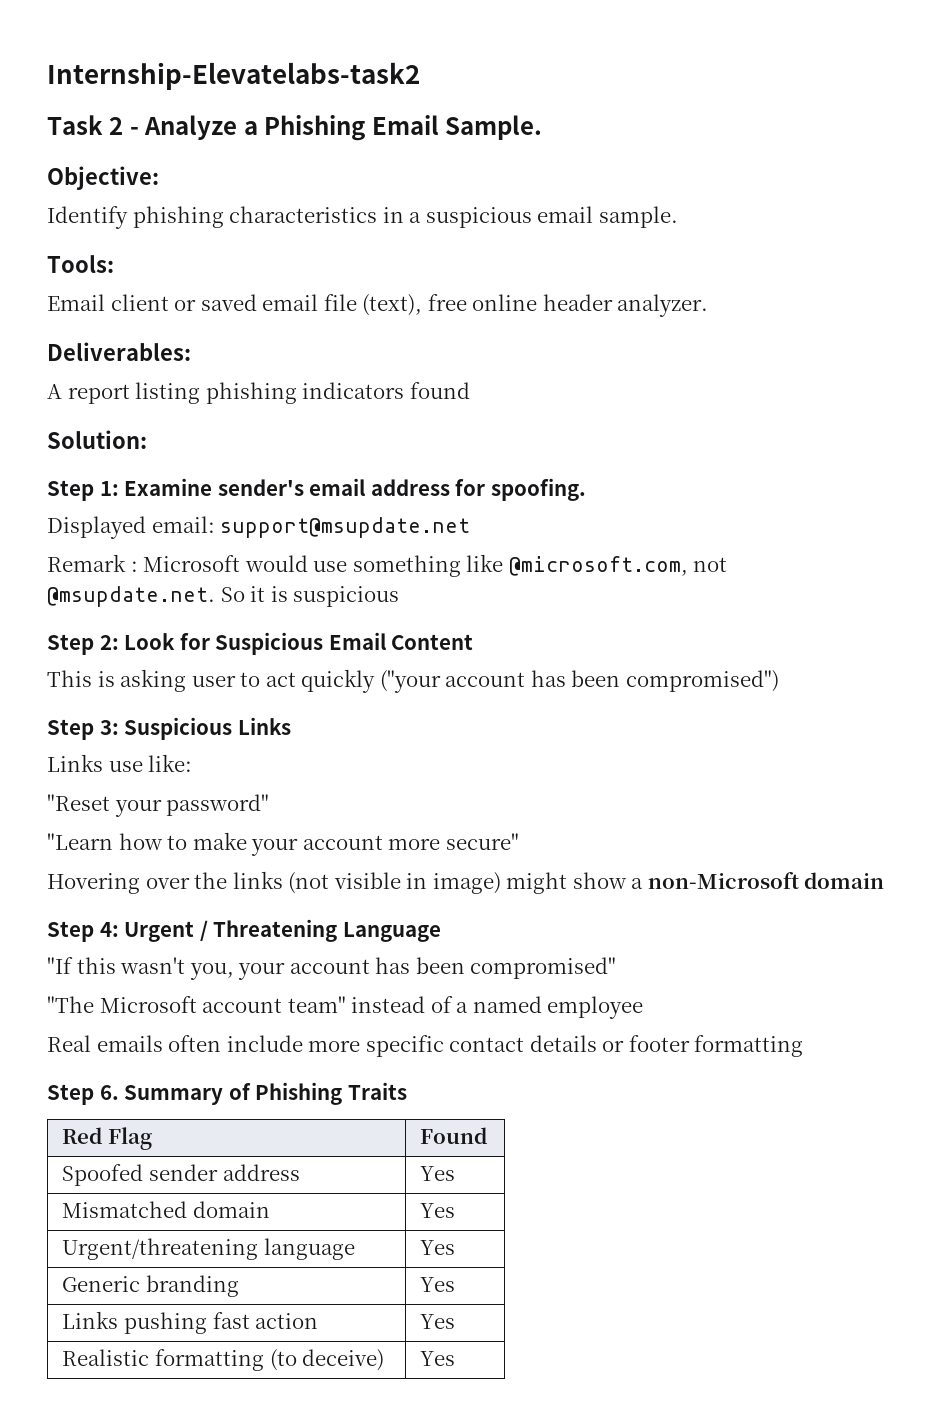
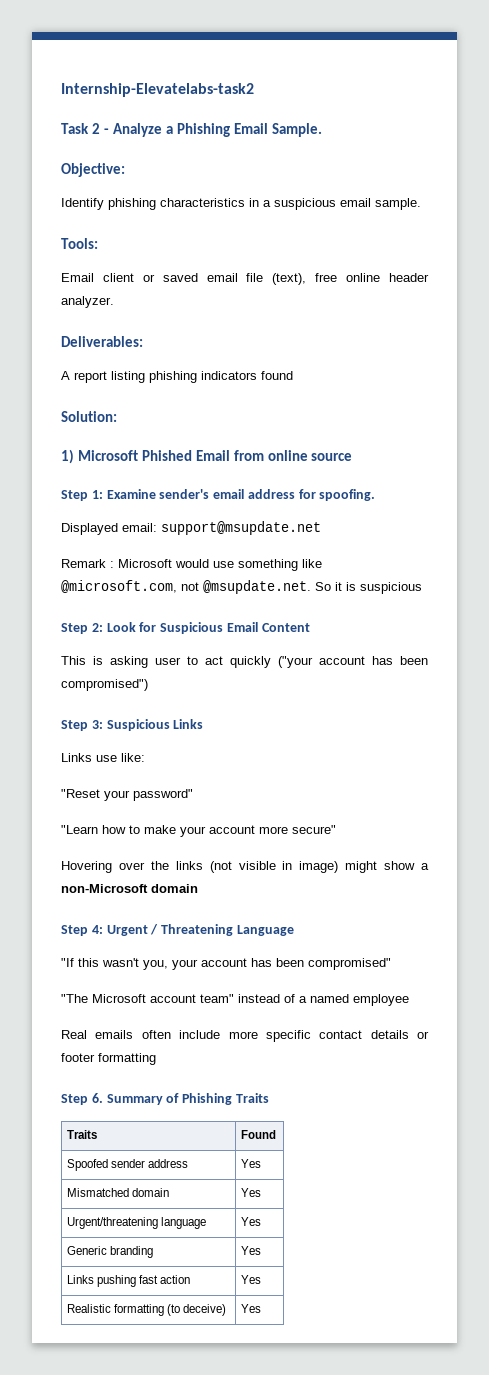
+ 1) Microsoft Phished Email from online source
- Red Flag | Found
+ Traits | Found

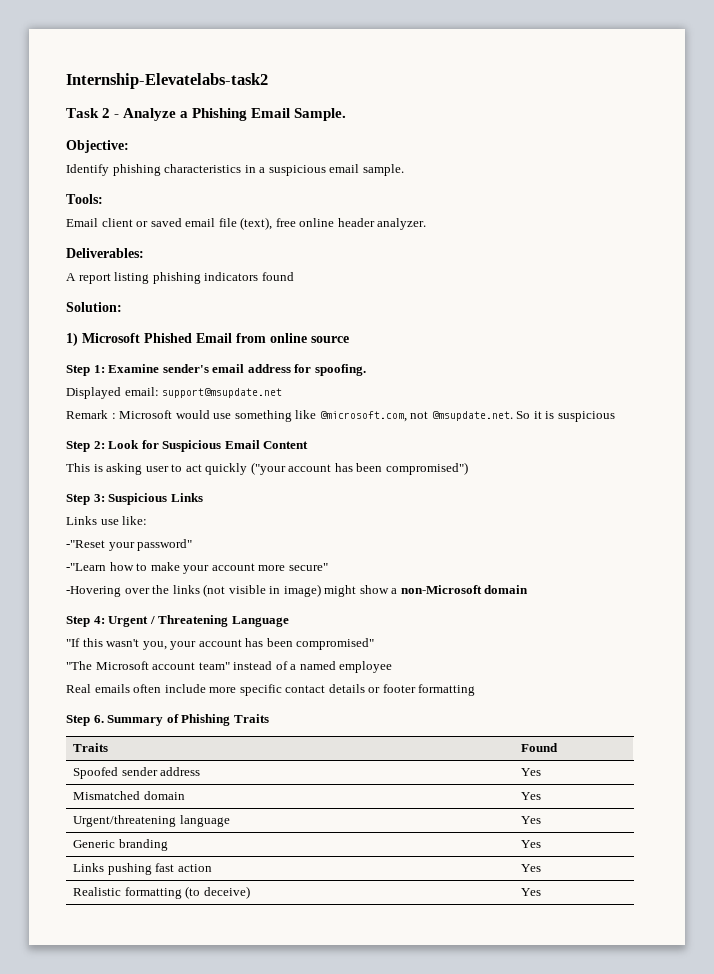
- "Reset your password"
+ -"Reset your password"
- "Learn how to make your account more secure"
+ -"Learn how to make your account more secure"
- Hovering over the links (not visible in image) might show a non-Microsoft domain
+ -Hovering over the links (not visible in image) might show a non-Microsoft domain

